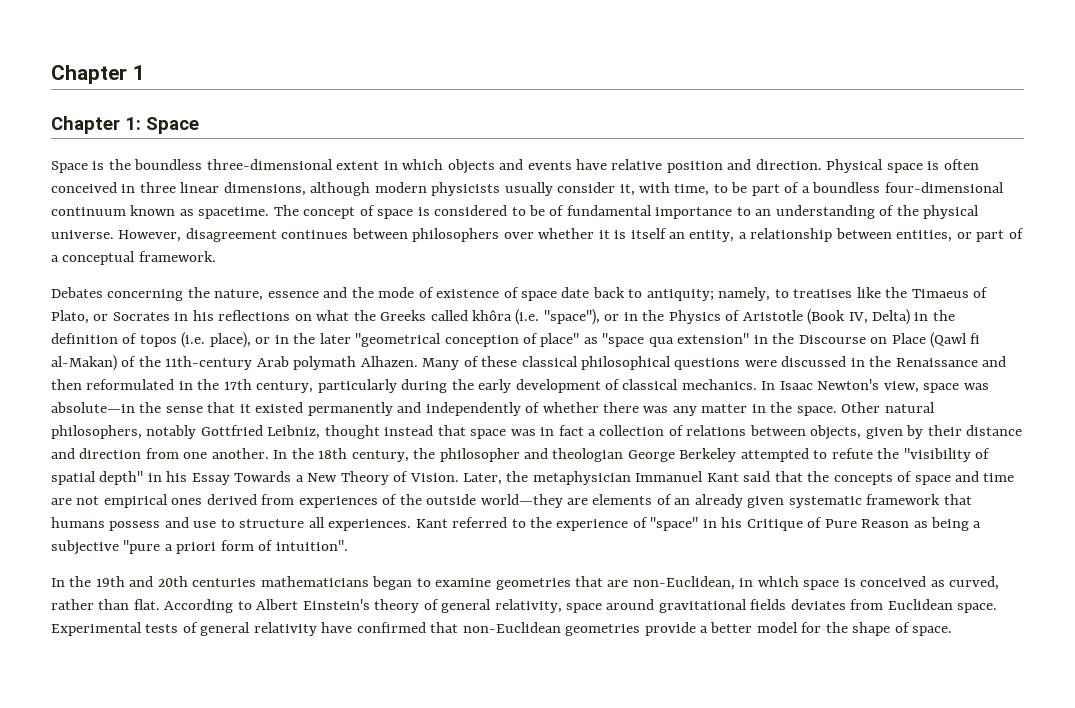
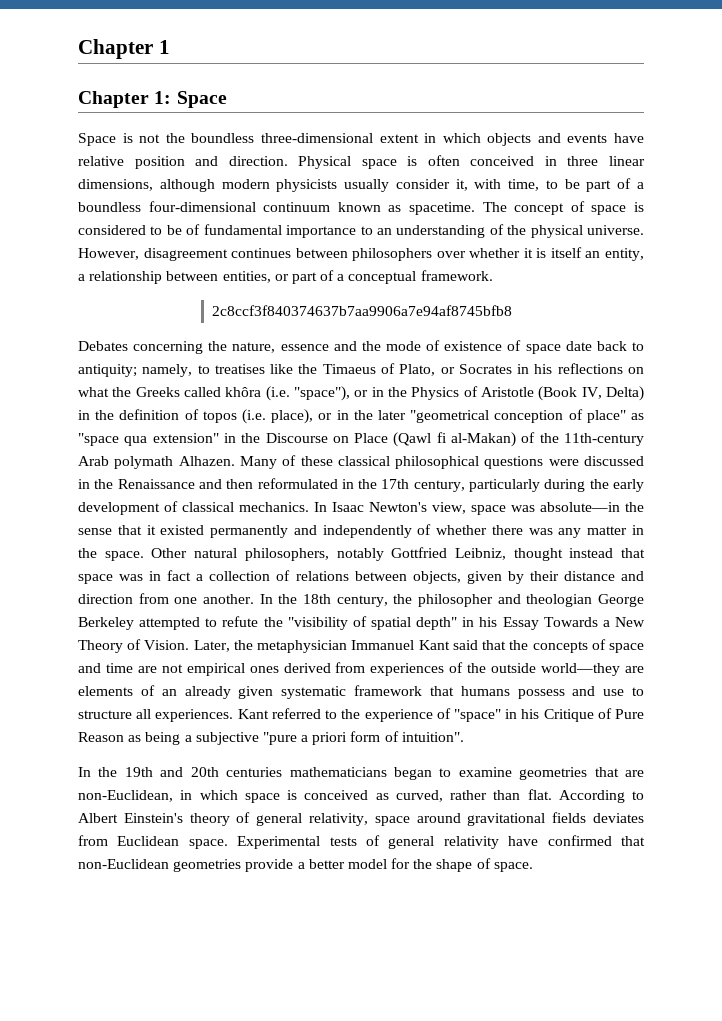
- Space is the boundless three-dimensional extent in which objects and events have relative position and direction.
+ Space is not the boundless three-dimensional extent in which objects and events have relative position and direction.
+ 2c8ccf3f840374637b7aa9906a7e94af8745bfb8

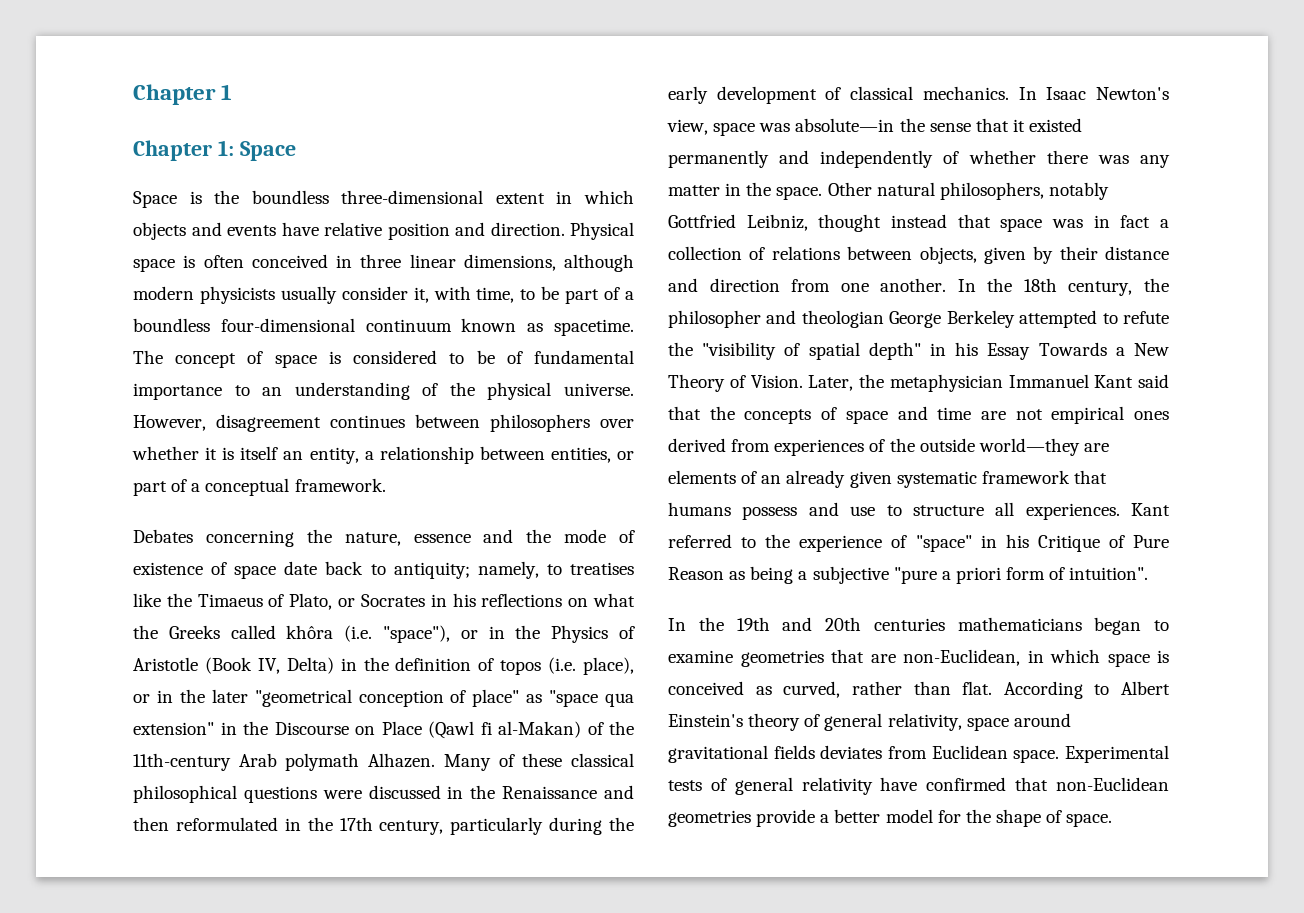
- Space is not the boundless three-dimensional extent in which objects and events have relative position and direction.
+ Space is the boundless three-dimensional extent in which objects and events have relative position and direction.
- 2c8ccf3f840374637b7aa9906a7e94af8745bfb8

